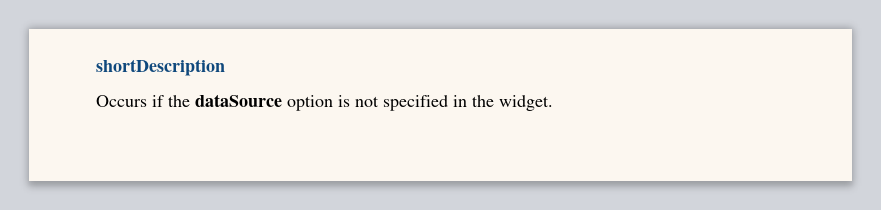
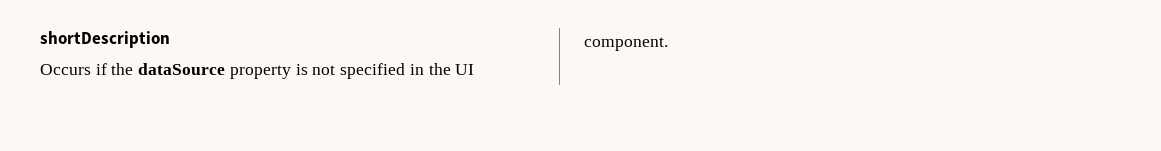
- Occurs if the dataSource option is not specified in the widget.
+ Occurs if the dataSource property is not specified in the UI component.

